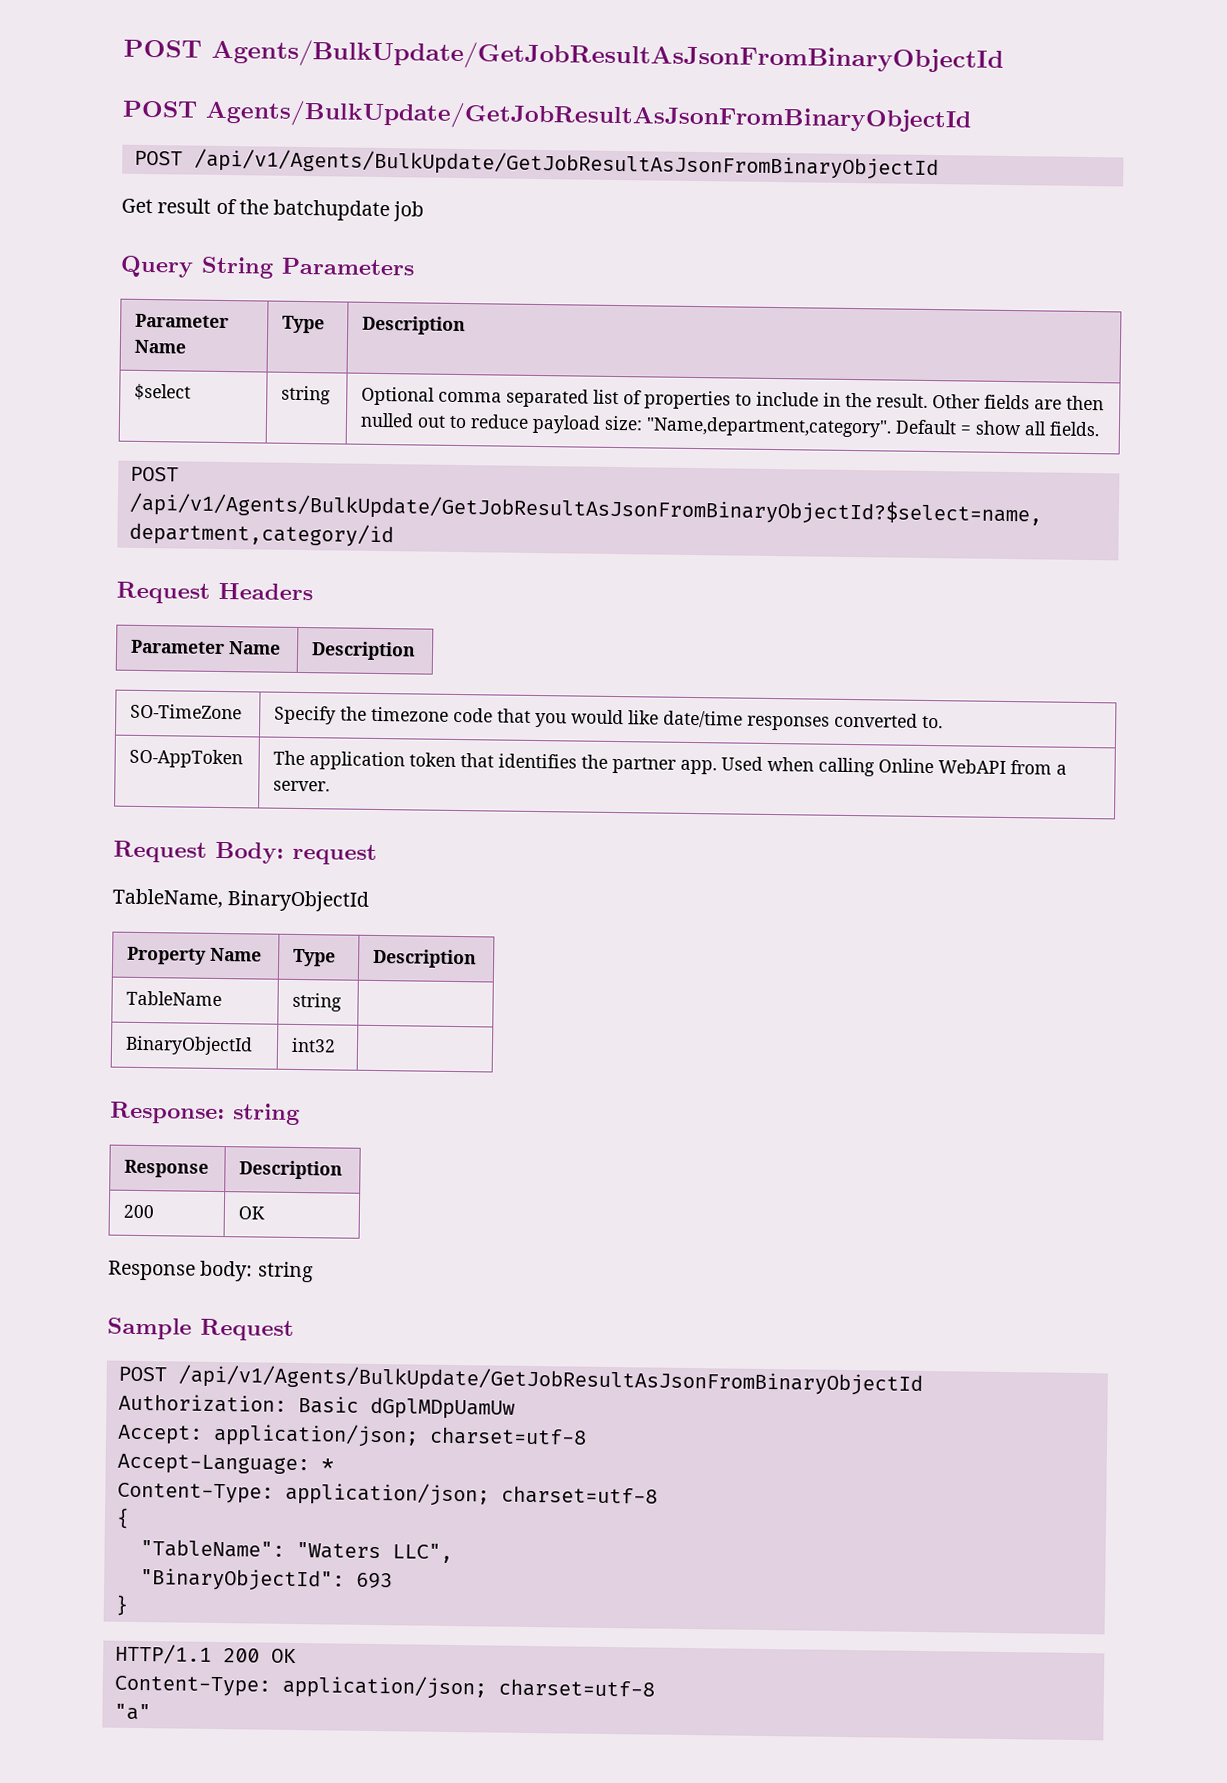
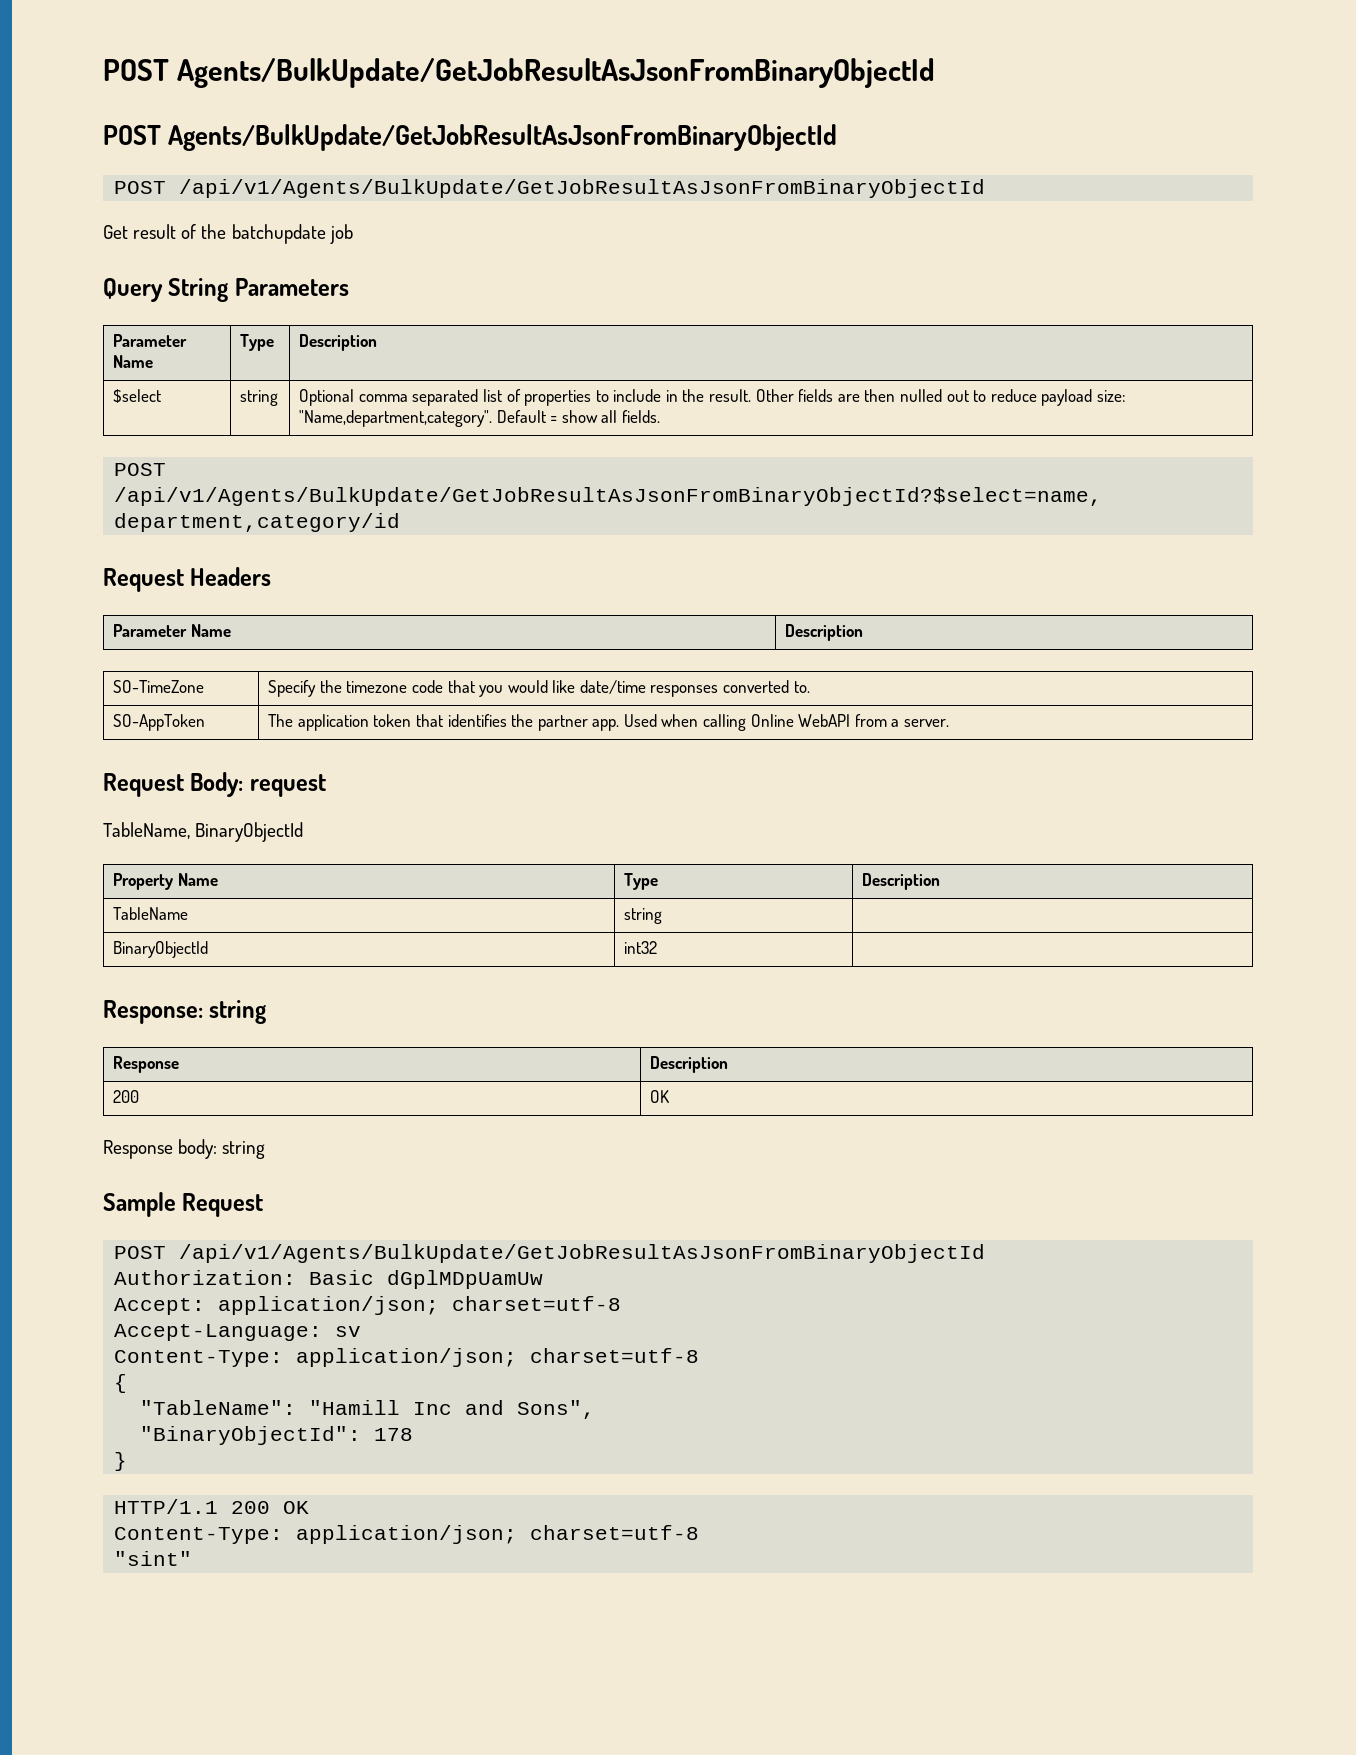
- Accept-Language: *
+ Accept-Language: sv
- "TableName": "Waters LLC",
+ "TableName": "Hamill Inc and Sons",
- "BinaryObjectId": 693
+ "BinaryObjectId": 178
- "a"
+ "sint"

